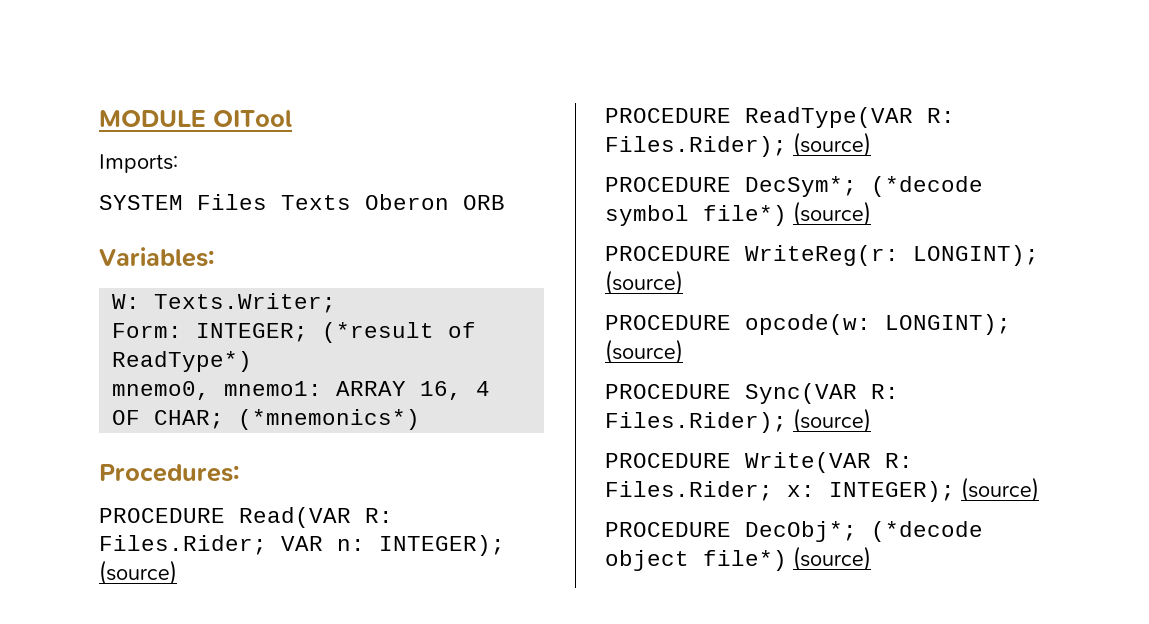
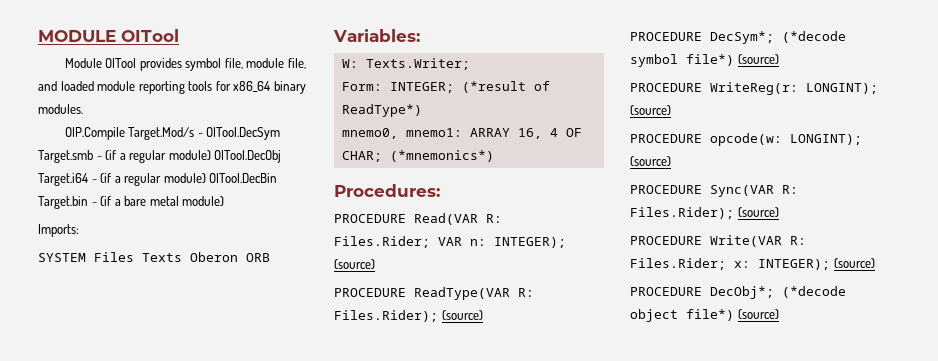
+ Module OITool provides symbol file, module file, and loaded module reporting tools for x86_64 binary modules.
+ OIP.Compile Target.Mod/s ~ OITool.DecSym Target.smb ~ (if a regular module) OITool.DecObj Target.i64 ~ (if a regular module) OITool.DecBin Target.bin ~ (if a bare metal module)

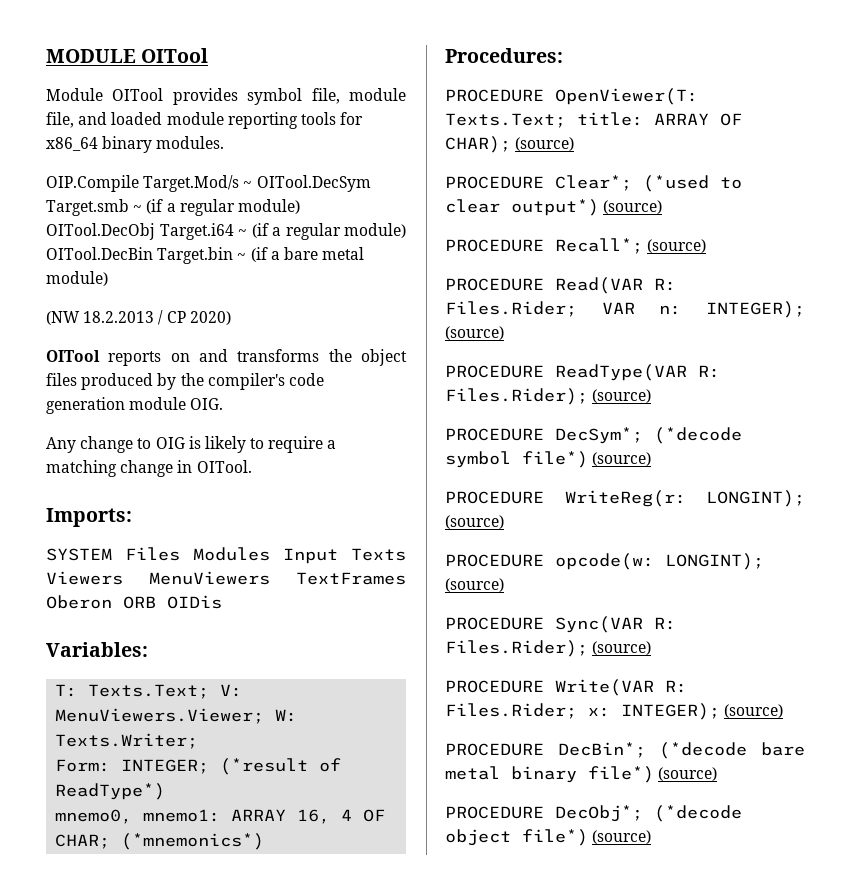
+ (NW 18.2.2013 / CP 2020)
+ OITool reports on and transforms the object files produced by the compiler's code generation module OIG.
+ Any change to OIG is likely to require a matching change in OITool.
  Imports:
- SYSTEM Files Texts Oberon ORB
+ SYSTEM Files Modules Input Texts Viewers MenuViewers TextFrames Oberon ORB OIDis
- W: Texts.Writer;
+ T: Texts.Text; V: MenuViewers.Viewer; W: Texts.Writer;
+ PROCEDURE OpenViewer(T: Texts.Text; title: ARRAY OF CHAR); (source)
+ PROCEDURE Clear*; (*used to clear output*) (source)
+ PROCEDURE Recall*; (source)
+ PROCEDURE DecBin*; (*decode bare metal binary file*) (source)

